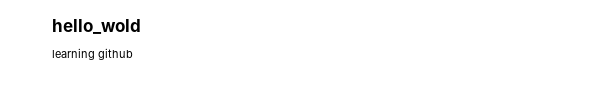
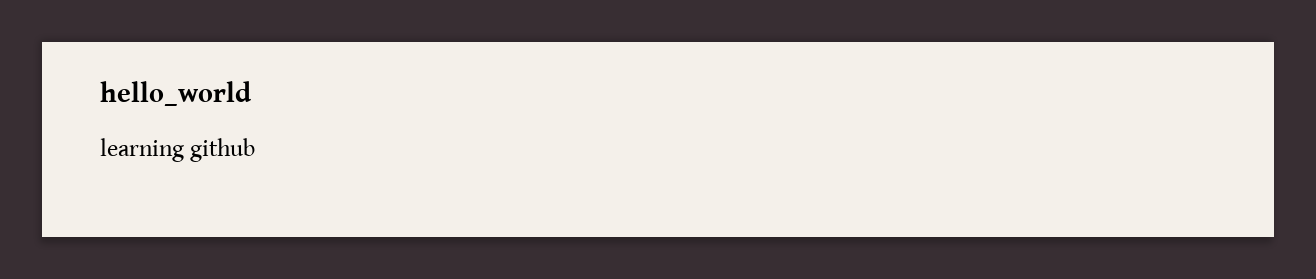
- hello_wold
+ hello_world

